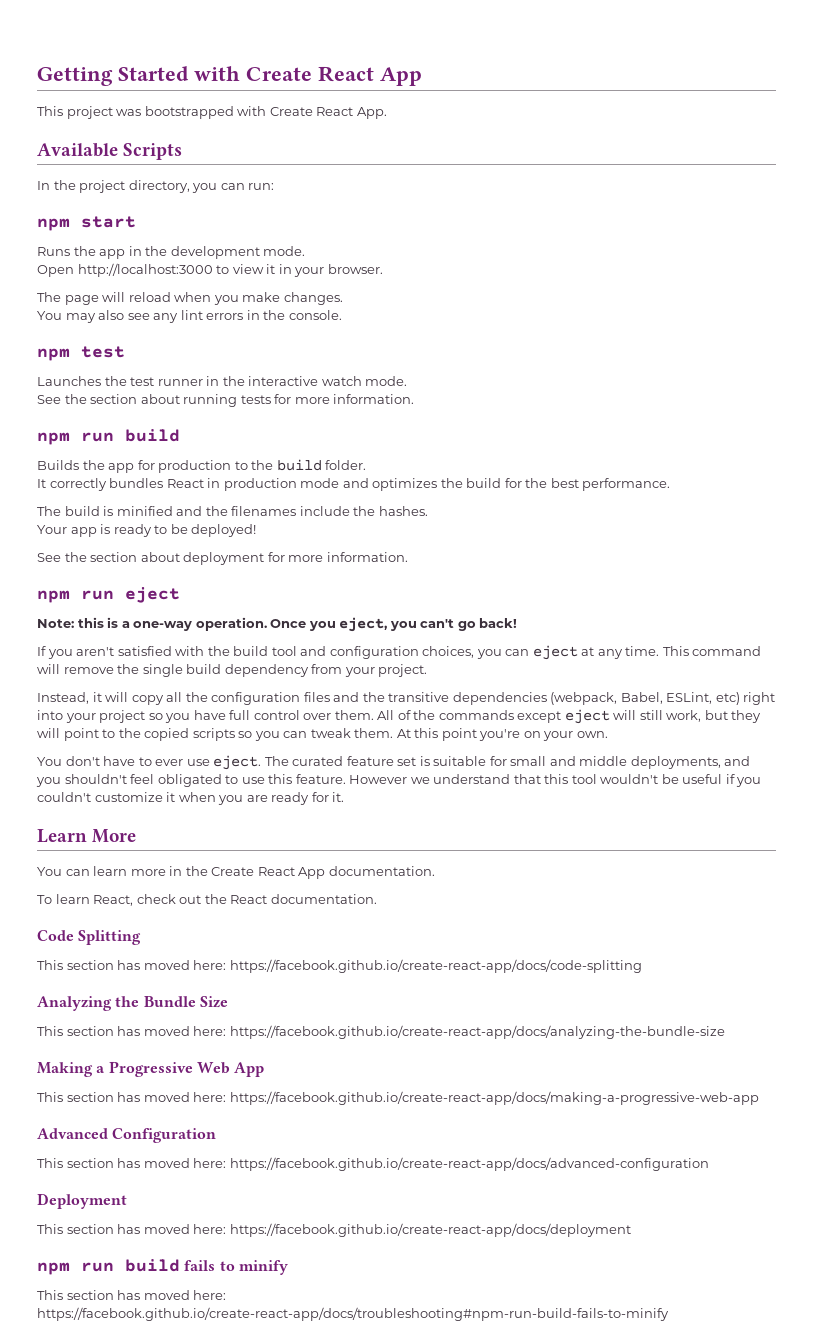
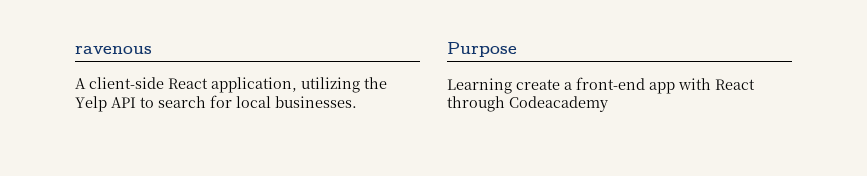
- Getting Started with Create React App
- This project was bootstrapped with Create React App.
- Available Scripts
- In the project directory, you can run:
- npm start
- Runs the app in the development mode.
- Open http://localhost:3000 to view it in your browser.
- The page will reload when you make changes.
- You may also see any lint errors in the console.
- npm test
- Launches the test runner in the interactive watch mode.
- See the section about running tests for more information.
- npm run build
- Builds the app for production to the build folder.
- It correctly bundles React in production mode and optimizes the build for the best performance.
- The build is minified and the filenames include the hashes.
- Your app is ready to be deployed!
- See the section about deployment for more information.
- npm run eject
- Note: this is a one-way operation. Once you eject, you can't go back!
- If you aren't satisfied with the build tool and configuration choices, you can eject at any time. This command will remove the single build dependency from your project.
- Instead, it will copy all the configuration files and the transitive dependencies (webpack, Babel, ESLint, etc) right into your project so you have full control over them. All of the commands except eject will still work, but they will point to the copied scripts so you can tweak them. At this point you're on your own.
- You don't have to ever use eject. The curated feature set is suitable for small and middle deployments, and you shouldn't feel obligated to use this feature. However we understand that this tool wouldn't be useful if you couldn't customize it when you are ready for it.
- Learn More
- You can learn more in the Create React App documentation.
- To learn React, check out the React documentation.
- Code Splitting
- This section has moved here: https://facebook.github.io/create-react-app/docs/code-splitting
- Analyzing the Bundle Size
- This section has moved here: https://facebook.github.io/create-react-app/docs/analyzing-the-bundle-size
- Making a Progressive Web App
- This section has moved here: https://facebook.github.io/create-react-app/docs/making-a-progressive-web-app
- Advanced Configuration
- This section has moved here: https://facebook.github.io/create-react-app/docs/advanced-configuration
- Deployment
- This section has moved here: https://facebook.github.io/create-react-app/docs/deployment
- npm run build fails to minify
- This section has moved here: https://facebook.github.io/create-react-app/docs/troubleshooting#npm-run-build-fails-to-minify
+ ravenous
+ A client-side React application, utilizing the Yelp API to search for local businesses.
+ Purpose
+ Learning create a front-end app with React through Codeacademy

